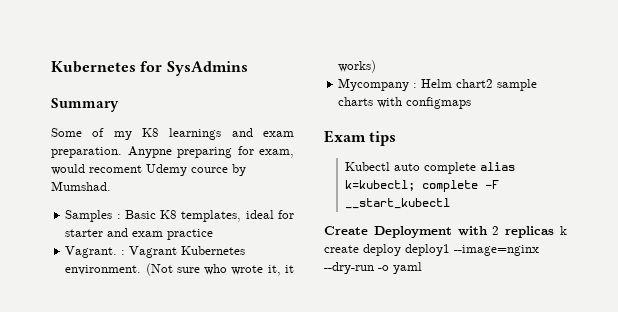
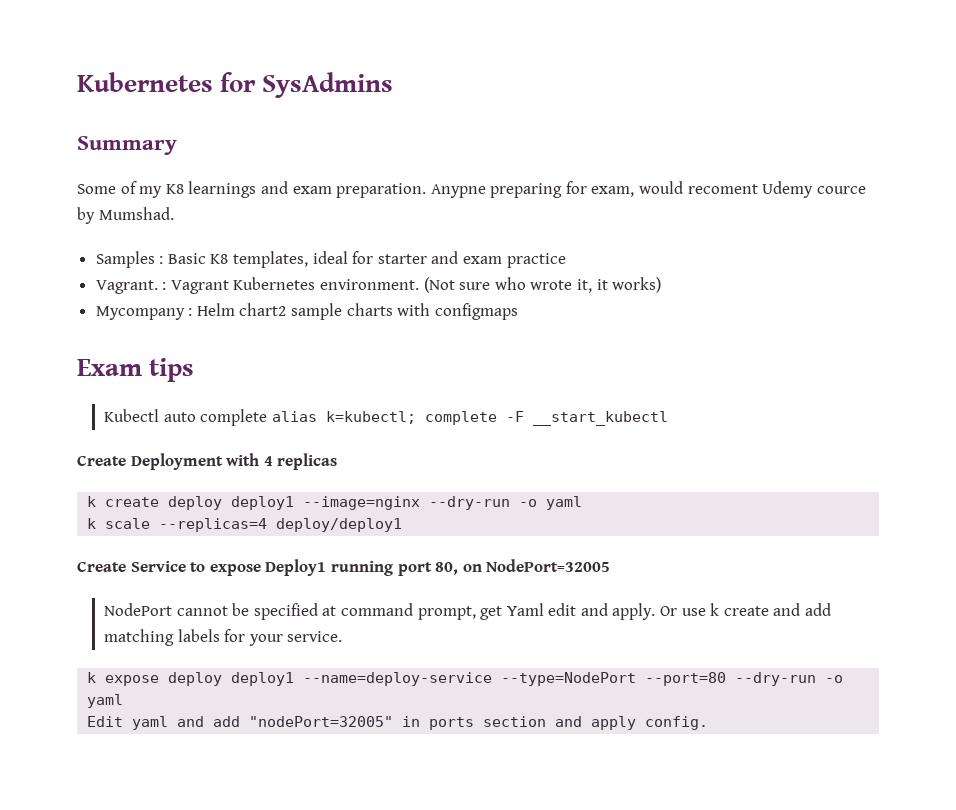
- Create Deployment with 2 replicas k create deploy deploy1 --image=nginx --dry-run -o yaml
+ Create Deployment with 4 replicas
+ k create deploy deploy1 --image=nginx --dry-run -o yaml
+ k scale --replicas=4 deploy/deploy1
+ Create Service to expose Deploy1 running port 80, on NodePort=32005
+ NodePort cannot be specified at command prompt, get Yaml edit and apply. Or use k create and add matching labels for your service.
+ k expose deploy deploy1 --name=deploy-service --type=NodePort --port=80 --dry-run -o yaml
+ Edit yaml and add "nodePort=32005" in ports section and apply config.

